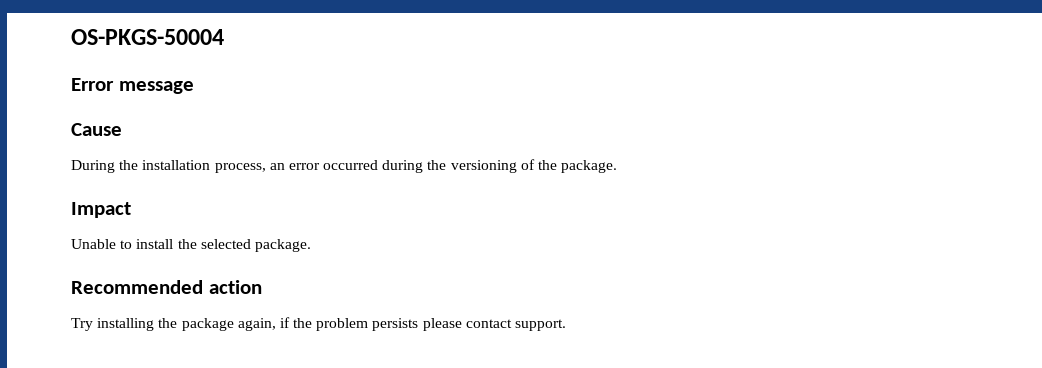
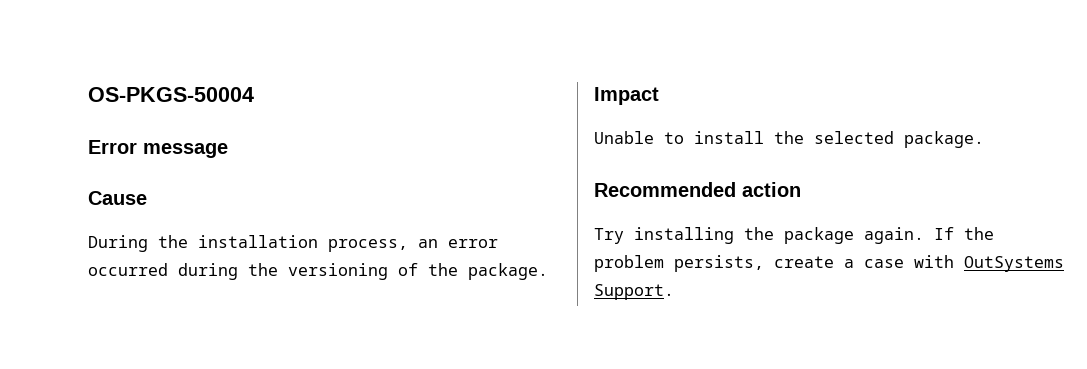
- Try installing the package again, if the problem persists please contact support.
+ Try installing the package again. If the problem persists, create a case with OutSystems Support.

